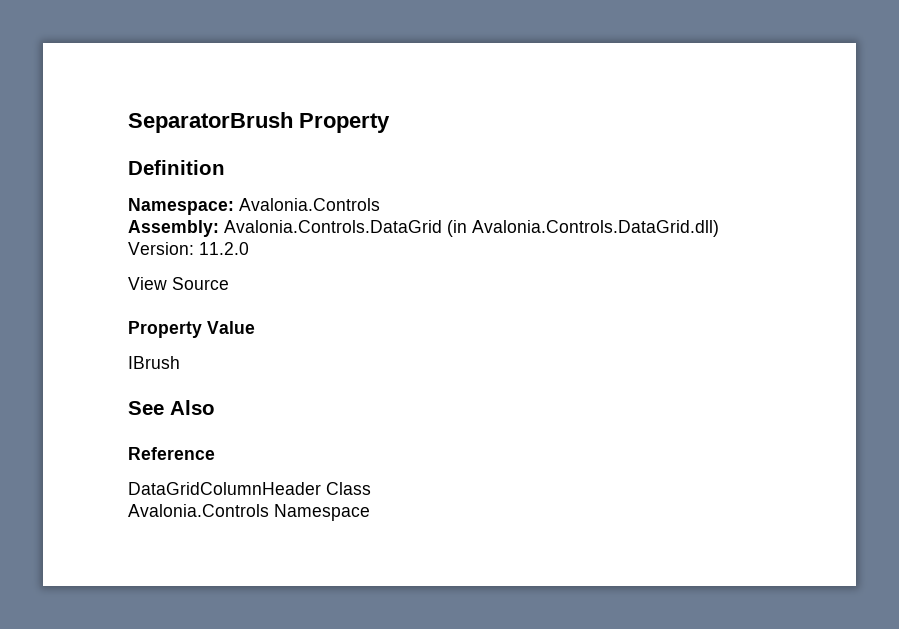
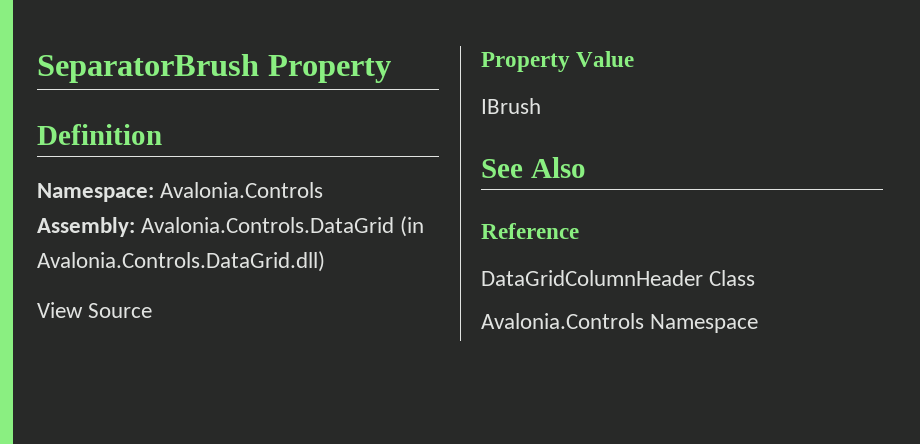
- Assembly: Avalonia.Controls.DataGrid (in Avalonia.Controls.DataGrid.dll) Version: 11.2.0
+ Assembly: Avalonia.Controls.DataGrid (in Avalonia.Controls.DataGrid.dll)

